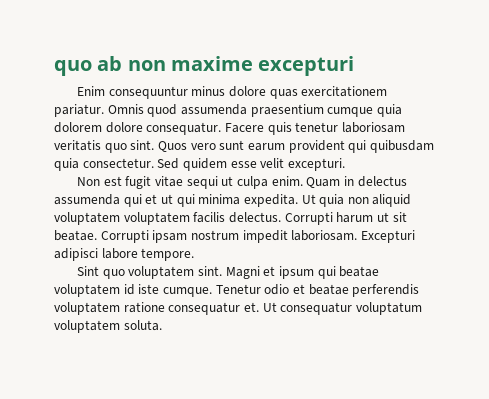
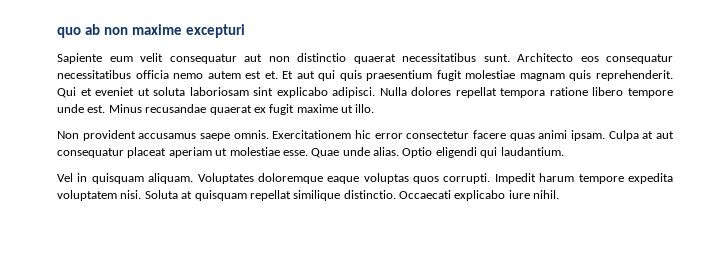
- Enim consequuntur minus dolore quas exercitationem pariatur. Omnis quod assumenda praesentium cumque quia dolorem dolore consequatur. Facere quis tenetur laboriosam veritatis quo sint. Quos vero sunt earum provident qui quibusdam quia consectetur. Sed quidem esse velit excepturi.
- Non est fugit vitae sequi ut culpa enim. Quam in delectus assumenda qui et ut qui minima expedita. Ut quia non aliquid voluptatem voluptatem facilis delectus. Corrupti harum ut sit beatae. Corrupti ipsam nostrum impedit laboriosam. Excepturi adipisci labore tempore.
- Sint quo voluptatem sint. Magni et ipsum qui beatae voluptatem id iste cumque. Tenetur odio et beatae perferendis voluptatem ratione consequatur et. Ut consequatur voluptatum voluptatem soluta.
+ Sapiente eum velit consequatur aut non distinctio quaerat necessitatibus sunt. Architecto eos consequatur necessitatibus officia nemo autem est et. Et aut qui quis praesentium fugit molestiae magnam quis reprehenderit. Qui et eveniet ut soluta laboriosam sint explicabo adipisci. Nulla dolores repellat tempora ratione libero tempore unde est. Minus recusandae quaerat ex fugit maxime ut illo.
+ Non provident accusamus saepe omnis. Exercitationem hic error consectetur facere quas animi ipsam. Culpa at aut consequatur placeat aperiam ut molestiae esse. Quae unde alias. Optio eligendi qui laudantium.
+ Vel in quisquam aliquam. Voluptates doloremque eaque voluptas quos corrupti. Impedit harum tempore expedita voluptatem nisi. Soluta at quisquam repellat similique distinctio. Occaecati explicabo iure nihil.

